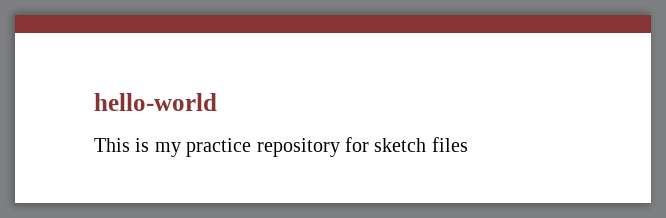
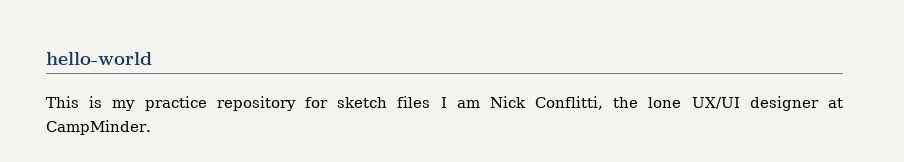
- This is my practice repository for sketch files
+ This is my practice repository for sketch files I am Nick Conflitti, the lone UX/UI designer at CampMinder.

